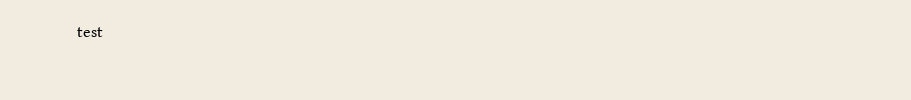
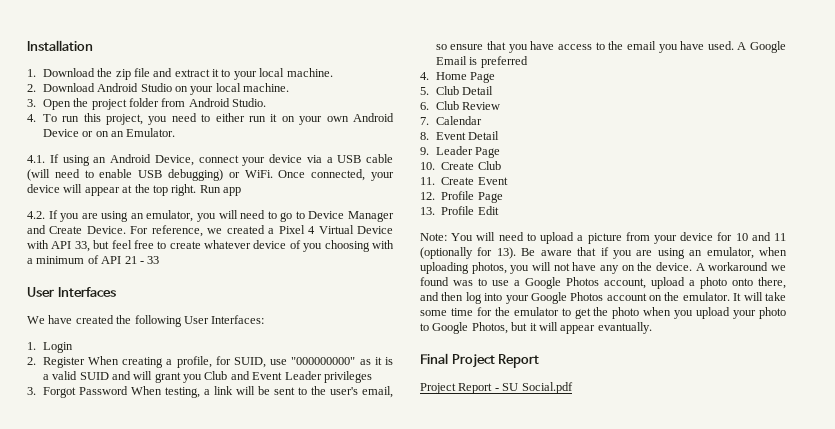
- test
+ Installation
+ 1. Download the zip file and extract it to your local machine.
+ 2. Download Android Studio on your local machine.
+ 3. Open the project folder from Android Studio.
+ 4. To run this project, you need to either run it on your own Android Device or on an Emulator.
+ 4.1. If using an Android Device, connect your device via a USB cable (will need to enable USB debugging) or WiFi. Once connected, your device will appear at the top right. Run app
+ 4.2. If you are using an emulator, you will need to go to Device Manager and Create Device. For reference, we created a Pixel 4 Virtual Device with API 33, but feel free to create whatever device of you choosing with a minimum of API 21 - 33
+ User Interfaces
+ We have created the following User Interfaces:
+ 1. Login
+ 2. Register When creating a profile, for SUID, use "000000000" as it is a valid SUID and will grant you Club and Event Leader privileges
+ 3. Forgot Password When testing, a link will be sent to the user's email, so ensure that you have access to the email you have used. A Google Email is preferred
+ 4. Home Page
+ 5. Club Detail
+ 6. Club Review
+ 7. Calendar
+ 8. Event Detail
+ 9. Leader Page
+ 10. Create Club
+ 11. Create Event
+ 12. Profile Page
+ 13. Profile Edit
+ Note: You will need to upload a picture from your device for 10 and 11 (optionally for 13). Be aware that if you are using an emulator, when uploading photos, you will not have any on the device. A workaround we found was to use a Google Photos account, upload a photo onto there, and then log into your Google Photos account on the emulator. It will take some time for the emulator to get the photo when you upload your photo to Google Photos, but it will appear evantually.
+ Final Project Report
+ Project Report - SU Social.pdf

